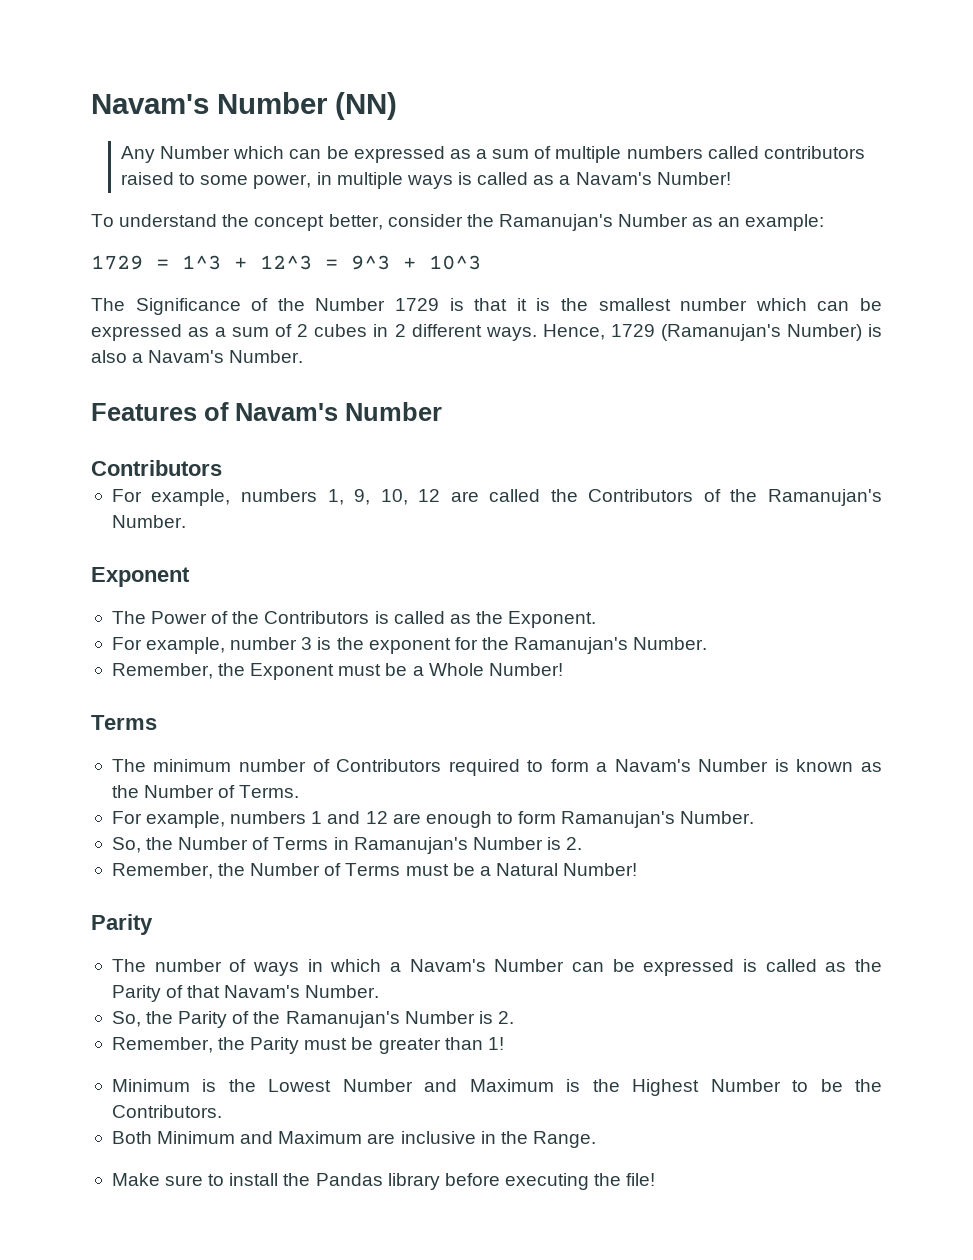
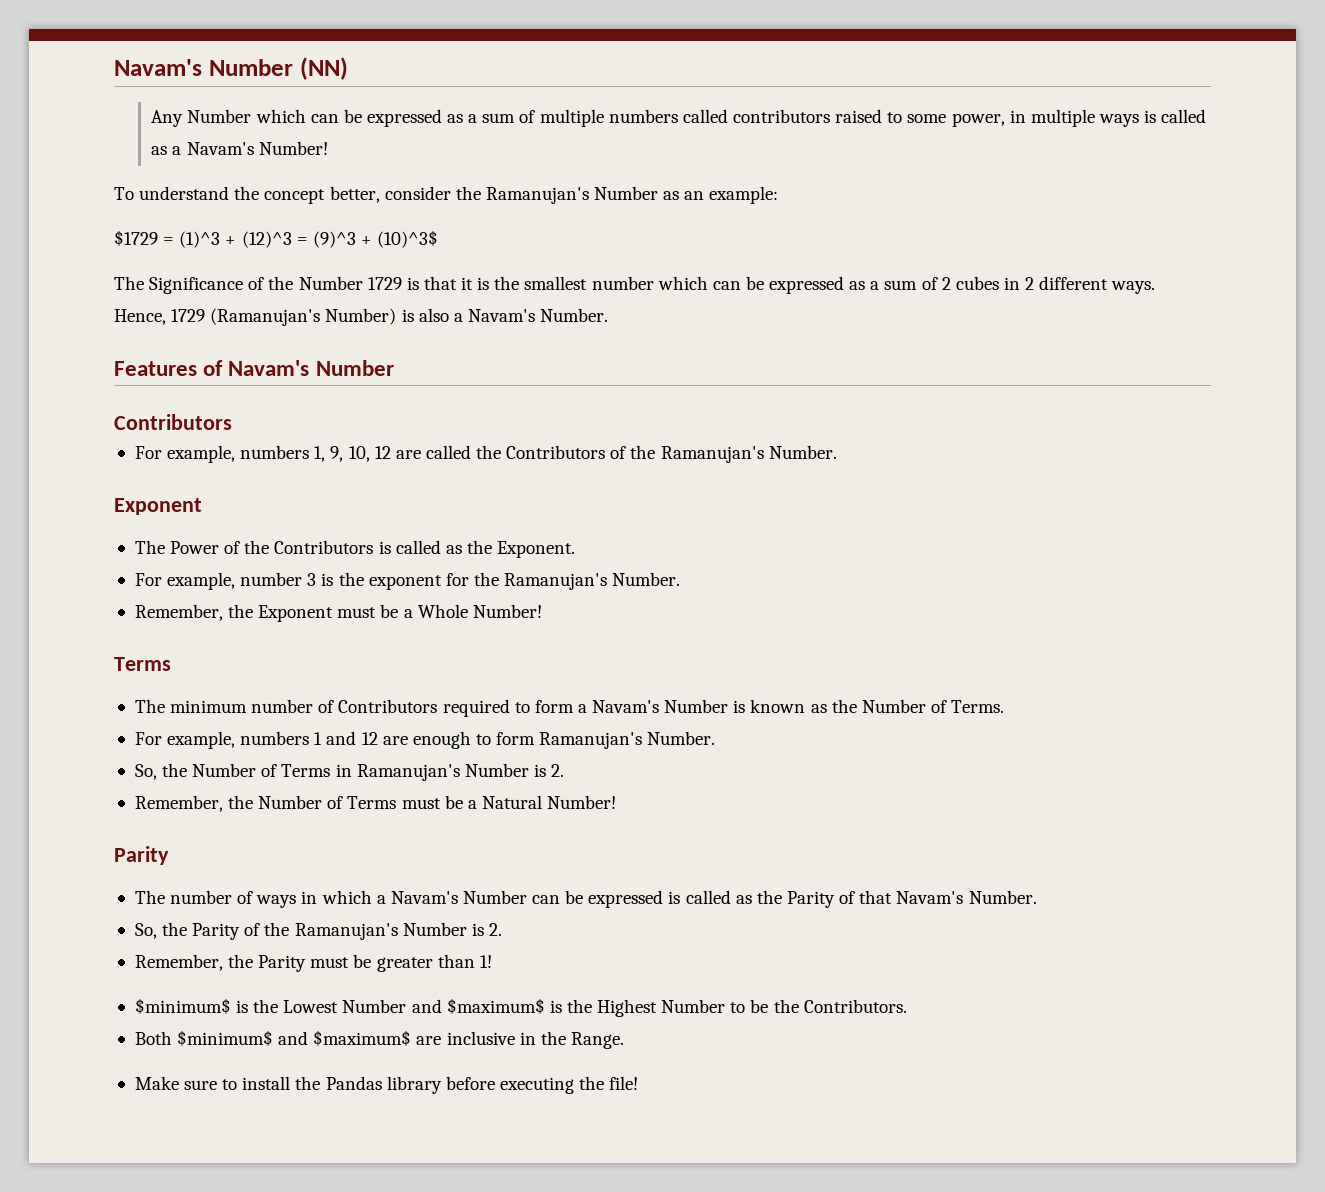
- 1729 = 1^3 + 12^3 = 9^3 + 10^3
+ $1729 = (1)^3 + (12)^3 = (9)^3 + (10)^3$
- Minimum is the Lowest Number and Maximum is the Highest Number to be the Contributors.
+ $minimum$ is the Lowest Number and $maximum$ is the Highest Number to be the Contributors.
- Both Minimum and Maximum are inclusive in the Range.
+ Both $minimum$ and $maximum$ are inclusive in the Range.

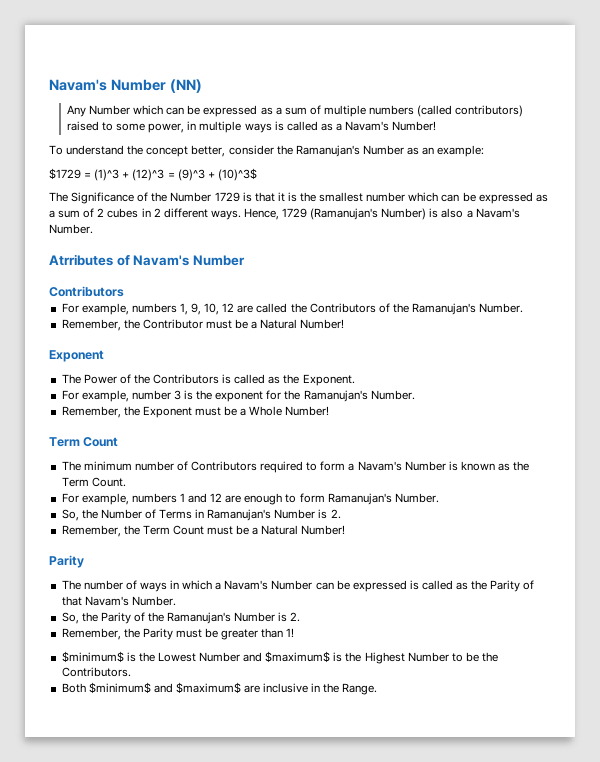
- Any Number which can be expressed as a sum of multiple numbers called contributors raised to some power, in multiple ways is called as a Navam's Number!
+ Any Number which can be expressed as a sum of multiple numbers (called contributors) raised to some power, in multiple ways is called as a Navam's Number!
- Features of Navam's Number
+ Atrributes of Navam's Number
+ Remember, the Contributor must be a Natural Number!
  Remember, the Exponent must be a Whole Number!
- Terms
+ Term Count
- The minimum number of Contributors required to form a Navam's Number is known as the Number of Terms.
+ The minimum number of Contributors required to form a Navam's Number is known as the Term Count.
- Remember, the Number of Terms must be a Natural Number!
+ Remember, the Term Count must be a Natural Number!
- Make sure to install the Pandas library before executing the file!

